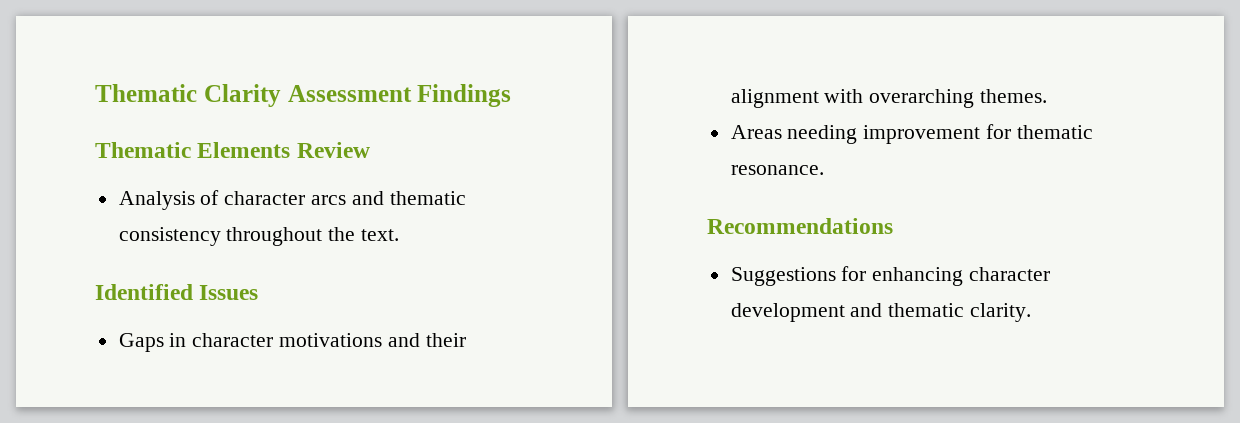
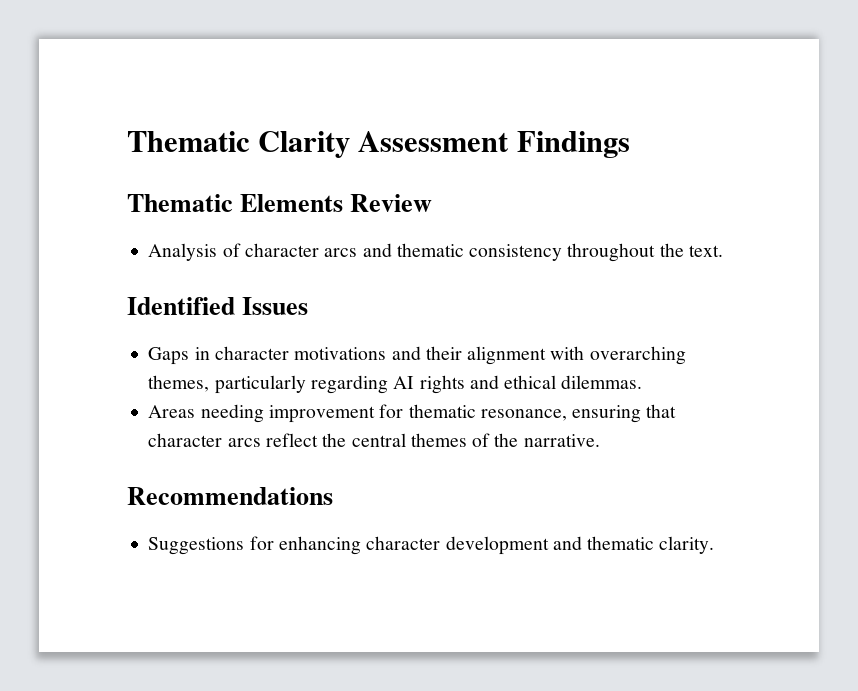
- Gaps in character motivations and their alignment with overarching themes.
+ Gaps in character motivations and their alignment with overarching themes, particularly regarding AI rights and ethical dilemmas.
- Areas needing improvement for thematic resonance.
+ Areas needing improvement for thematic resonance, ensuring that character arcs reflect the central themes of the narrative.

